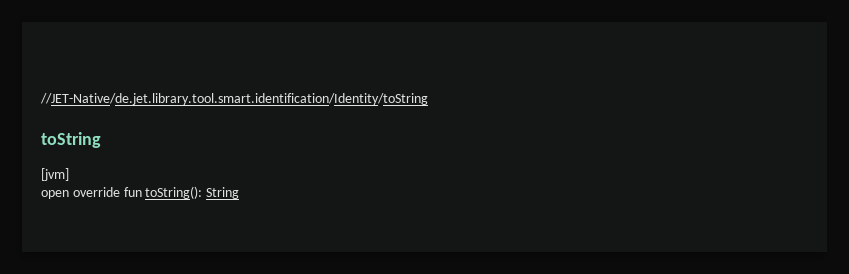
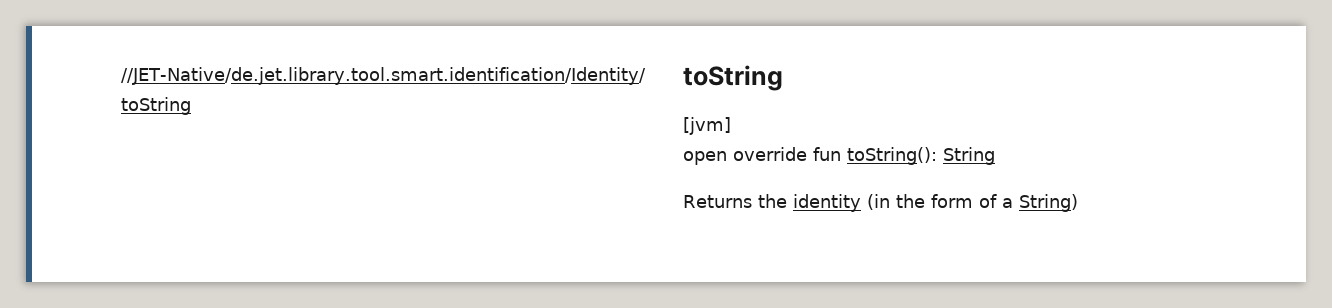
+ Returns the identity (in the form of a String)

